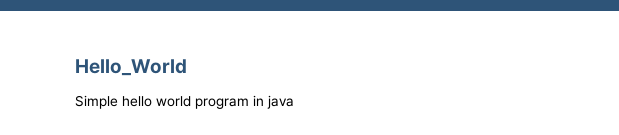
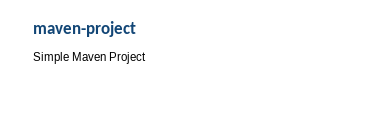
- Hello_World
+ maven-project
- Simple hello world program in java
+ Simple Maven Project

